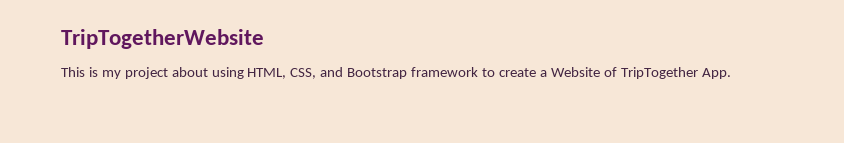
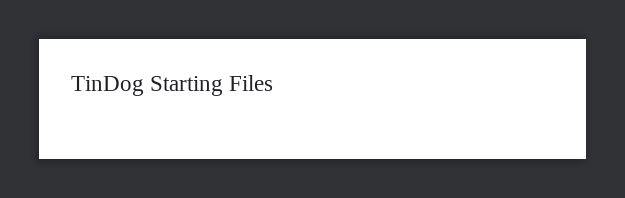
- TripTogetherWebsite
- This is my project about using HTML, CSS, and Bootstrap framework to create a Website of TripTogether App.
+ TinDog Starting Files

